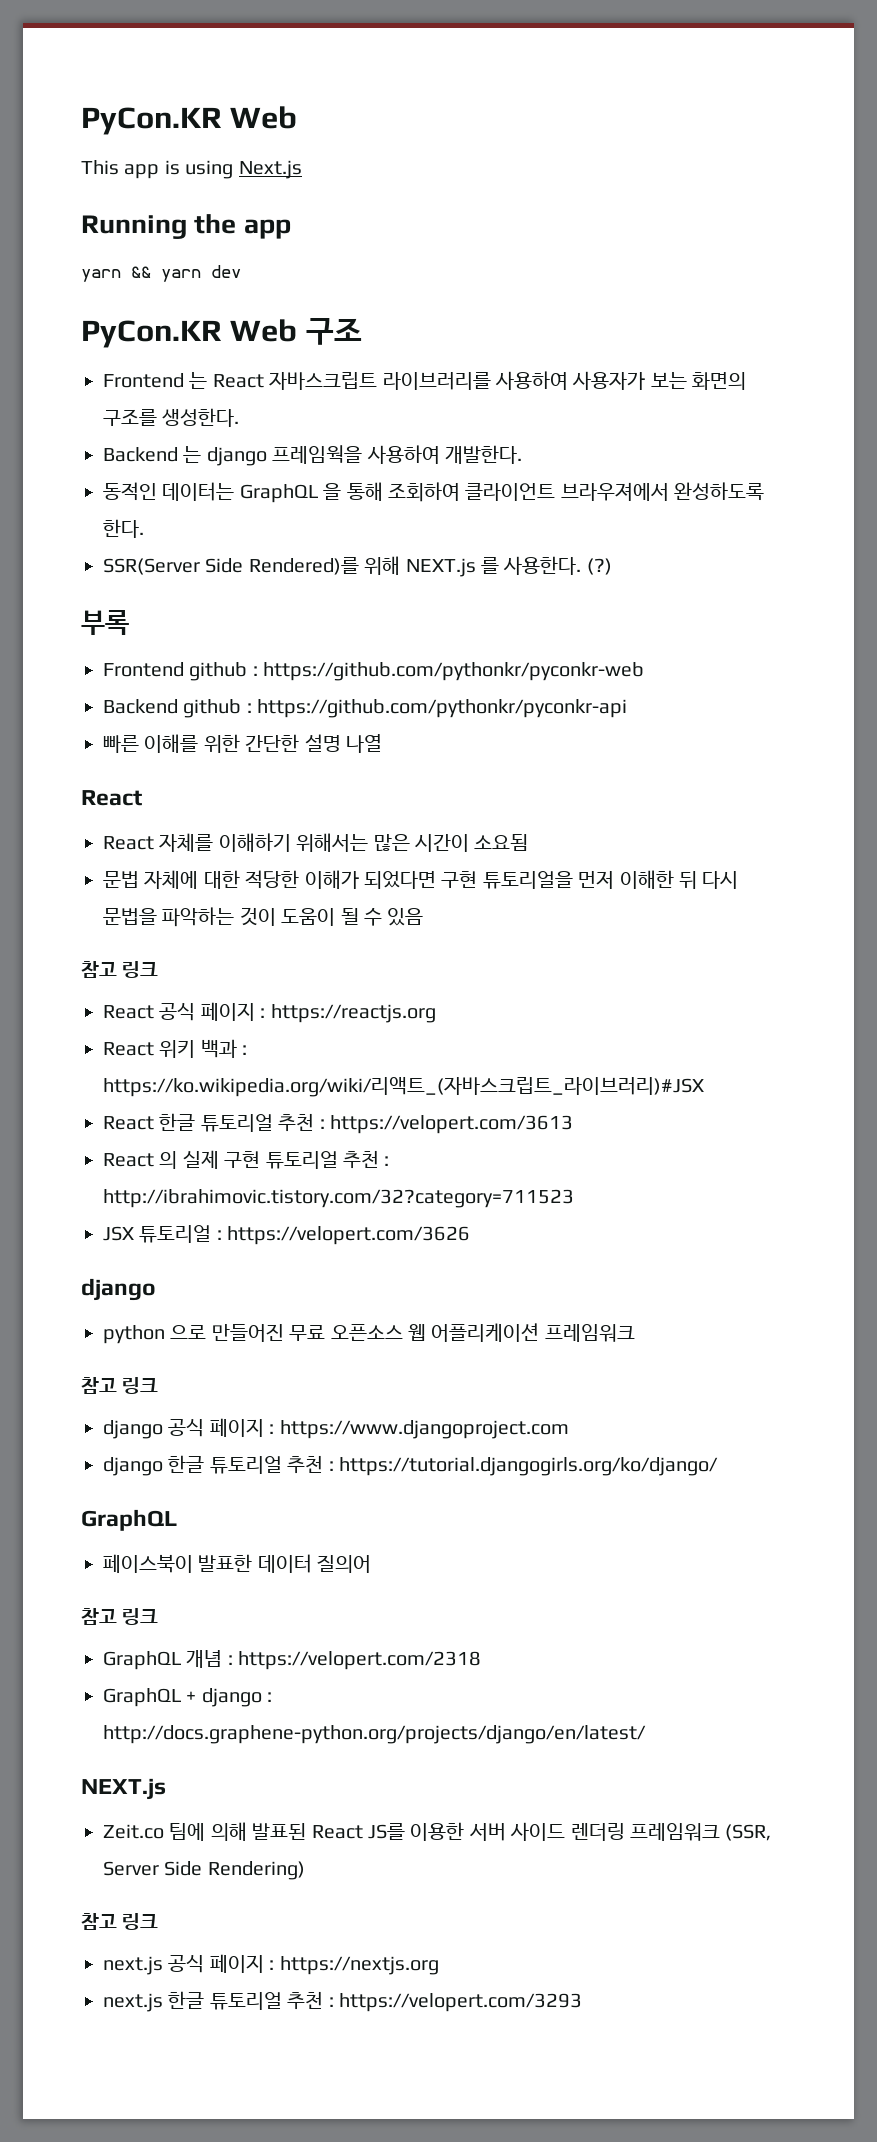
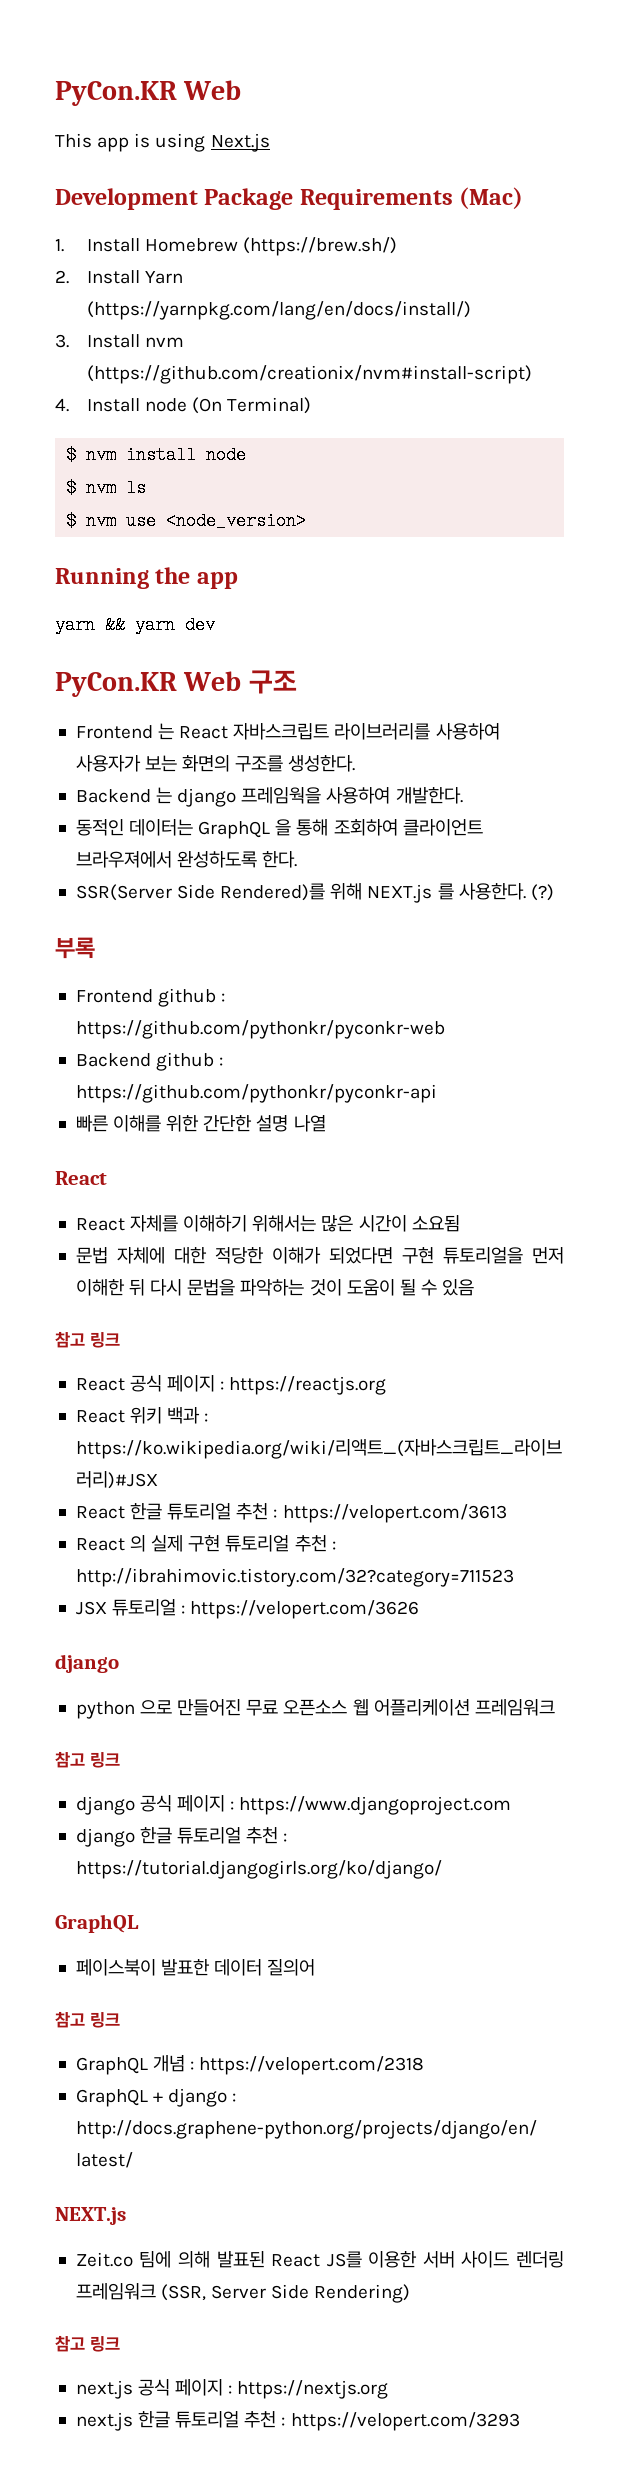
+ Development Package Requirements (Mac)
+ 1. Install Homebrew (https://brew.sh/)
+ 2. Install Yarn (https://yarnpkg.com/lang/en/docs/install/)
+ 3. Install nvm (https://github.com/creationix/nvm#install-script)
+ 4. Install node (On Terminal)
+ $ nvm install node
+ $ nvm ls
+ $ nvm use <node_version>

